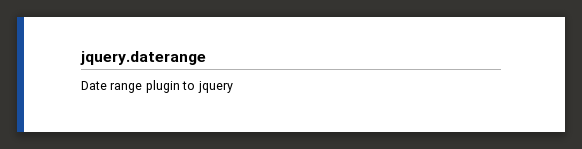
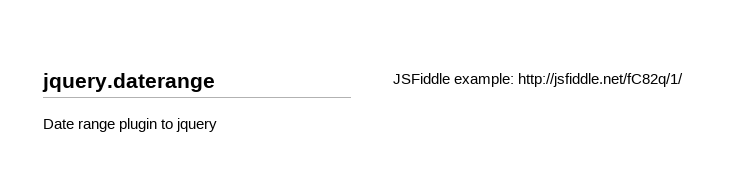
+ JSFiddle example: http://jsfiddle.net/fC82q/1/

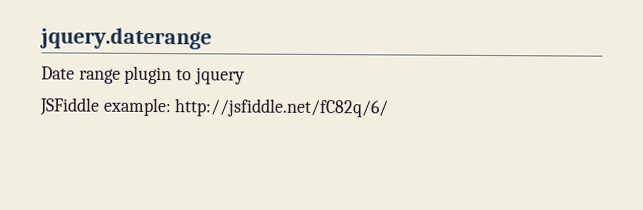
- JSFiddle example: http://jsfiddle.net/fC82q/1/
+ JSFiddle example: http://jsfiddle.net/fC82q/6/

